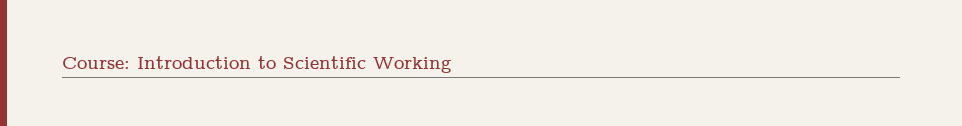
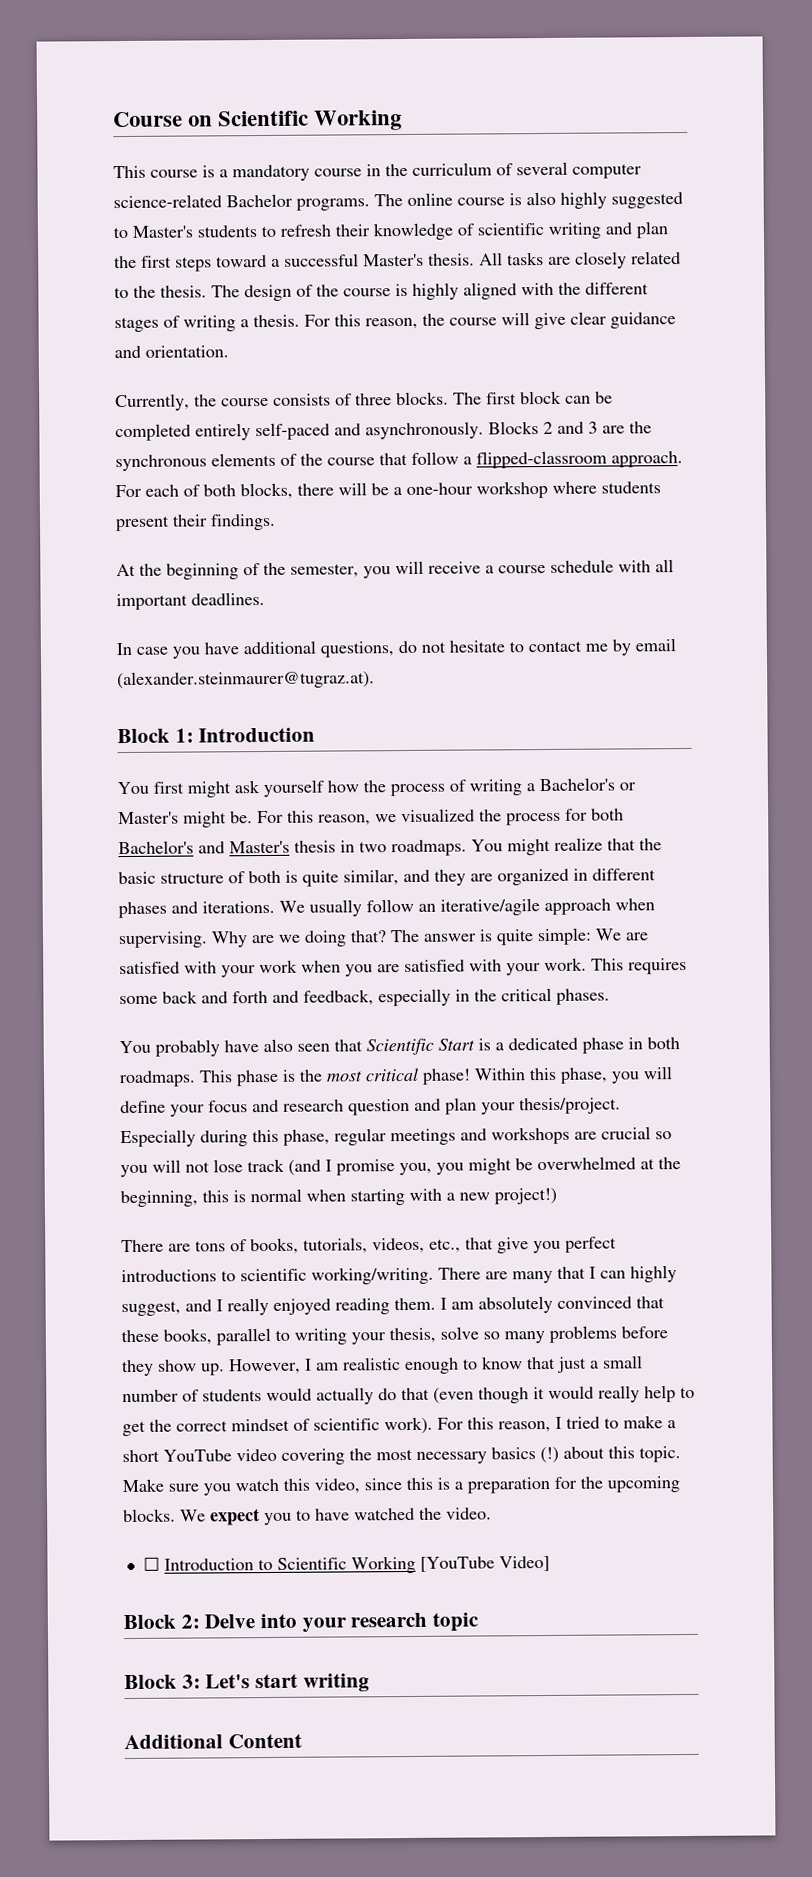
- Course: Introduction to Scientific Working
+ Course on Scientific Working
+ This course is a mandatory course in the curriculum of several computer science-related Bachelor programs. The online course is also highly suggested to Master's students to refresh their knowledge of scientific writing and plan the first steps toward a successful Master's thesis. All tasks are closely related to the thesis. The design of the course is highly aligned with the different stages of writing a thesis. For this reason, the course will give clear guidance and orientation.
+ Currently, the course consists of three blocks. The first block can be completed entirely self-paced and asynchronously. Blocks 2 and 3 are the synchronous elements of the course that follow a flipped-classroom approach. For each of both blocks, there will be a one-hour workshop where students present their findings.
+ At the beginning of the semester, you will receive a course schedule with all important deadlines.
+ In case you have additional questions, do not hesitate to contact me by email (alexander.steinmaurer@tugraz.at).
+ Block 1: Introduction
+ You first might ask yourself how the process of writing a Bachelor's or Master's might be. For this reason, we visualized the process for both Bachelor's and Master's thesis in two roadmaps. You might realize that the basic structure of both is quite similar, and they are organized in different phases and iterations. We usually follow an iterative/agile approach when supervising. Why are we doing that? The answer is quite simple: We are satisfied with your work when you are satisfied with your work. This requires some back and forth and feedback, especially in the critical phases.
+ You probably have also seen that Scientific Start is a dedicated phase in both roadmaps. This phase is the most critical phase! Within this phase, you will define your focus and research question and plan your thesis/project. Especially during this phase, regular meetings and workshops are crucial so you will not lose track (and I promise you, you might be overwhelmed at the beginning, this is normal when starting with a new project!)
+ There are tons of books, tutorials, videos, etc., that give you perfect introductions to scientific working/writing. There are many that I can highly suggest, and I really enjoyed reading them. I am absolutely convinced that these books, parallel to writing your thesis, solve so many problems before they show up. However, I am realistic enough to know that just a small number of students would actually do that (even though it would really help to get the correct mindset of scientific work). For this reason, I tried to make a short YouTube video covering the most necessary basics (!) about this topic. Make sure you watch this video, since this is a preparation for the upcoming blocks. We expect you to have watched the video.
+ ☐ Introduction to Scientific Working [YouTube Video]
+ Block 2: Delve into your research topic
+ Block 3: Let's start writing
+ Additional Content

